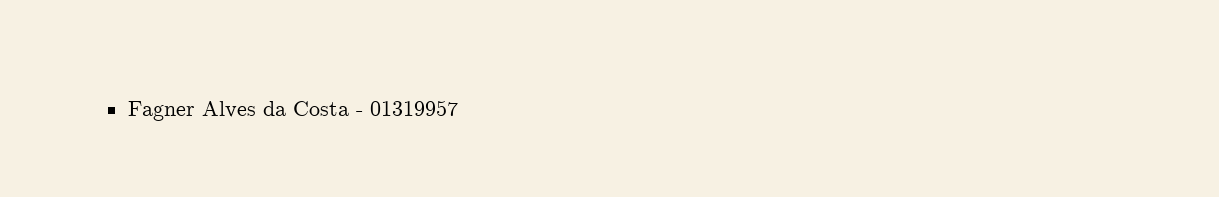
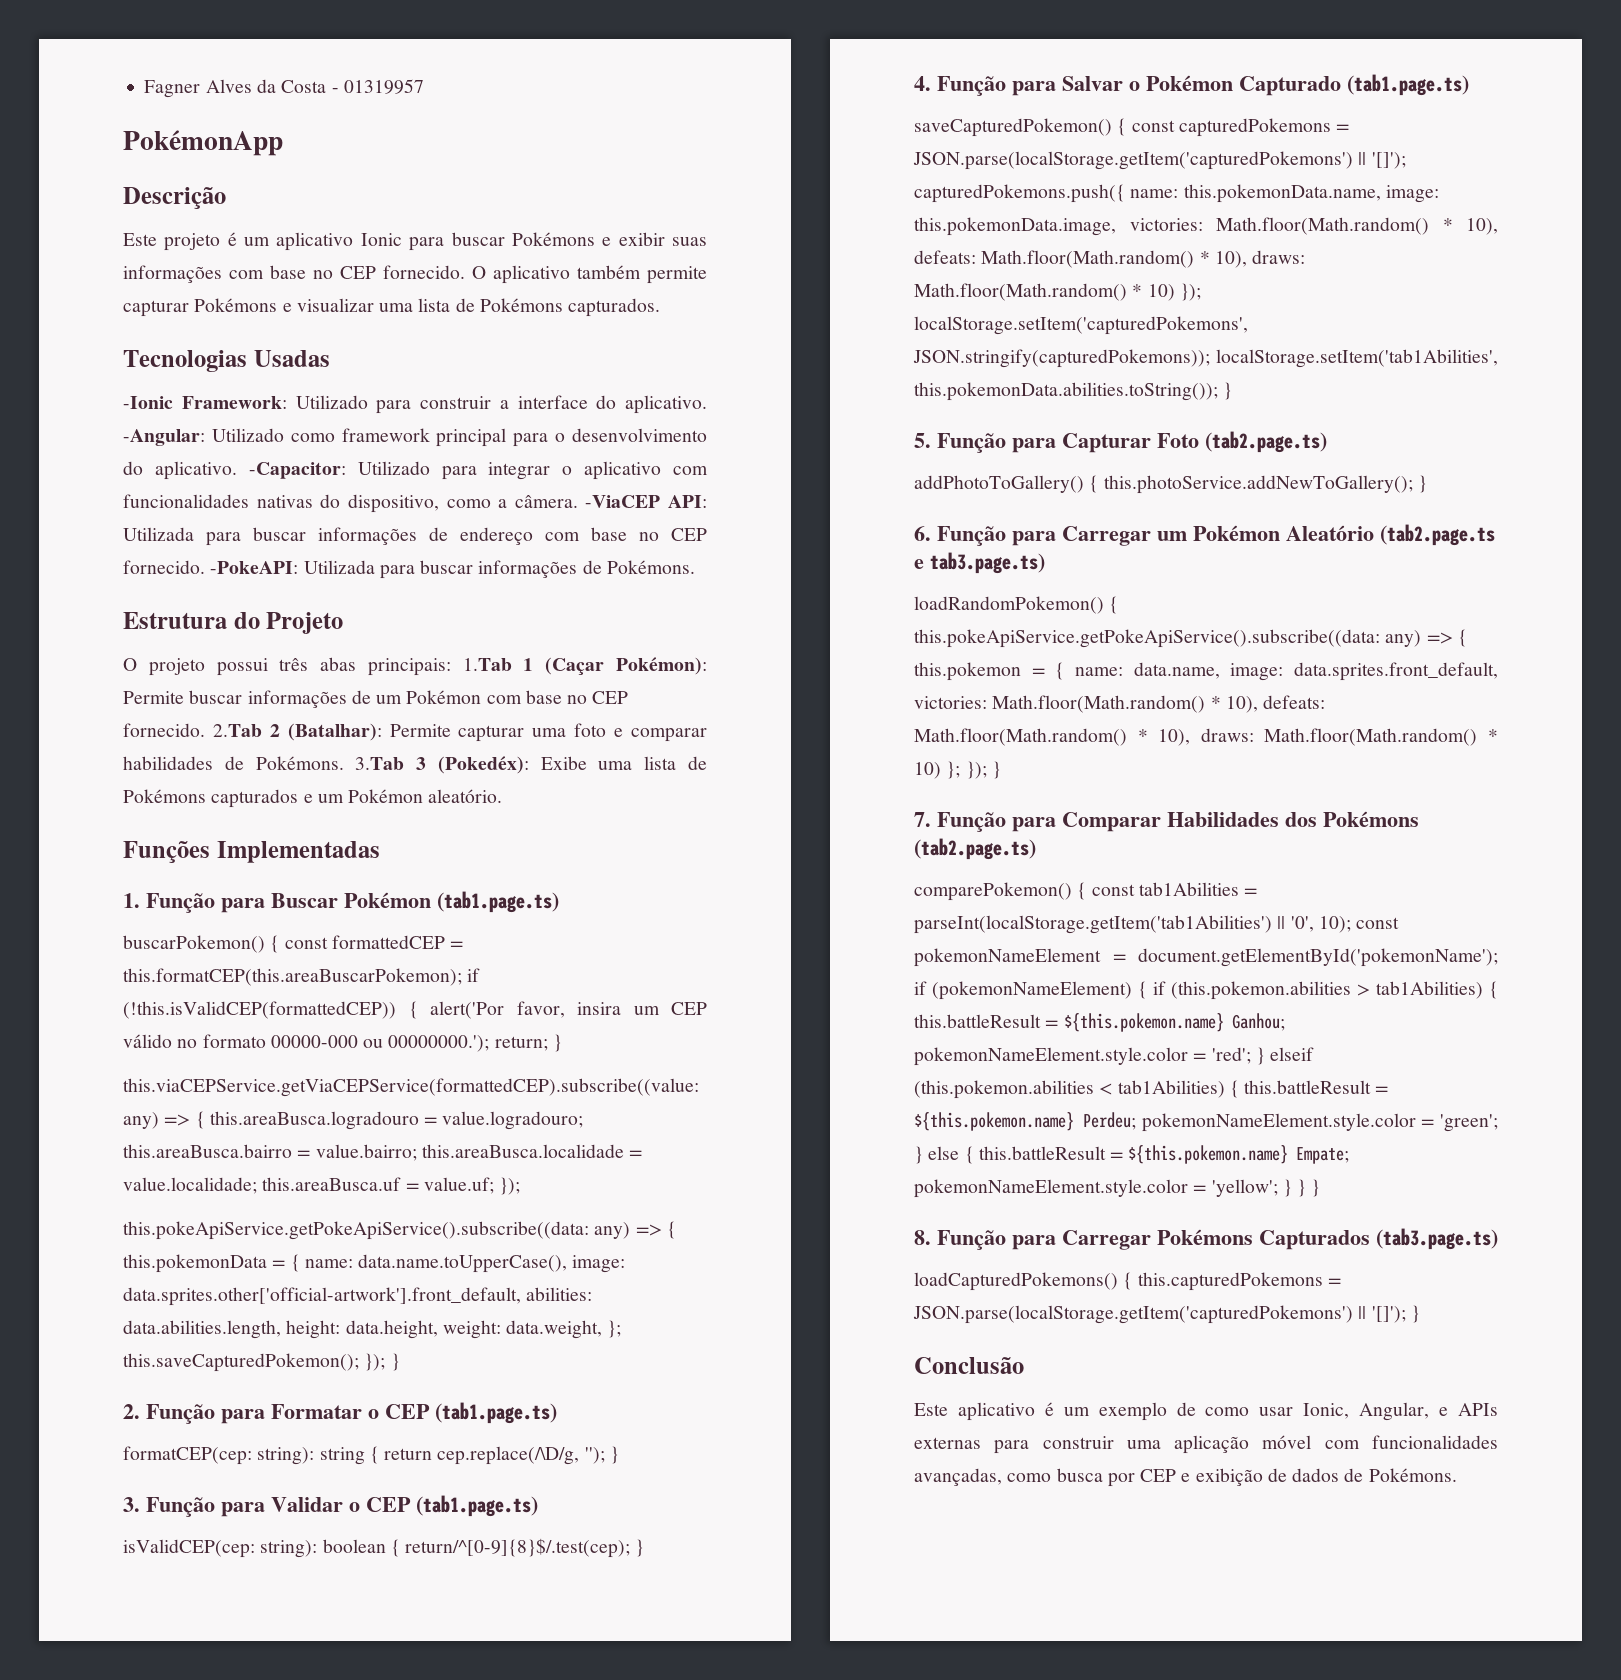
+ PokémonApp
+ Descrição
+ Este projeto é um aplicativo Ionic para buscar Pokémons e exibir suas informações com base no CEP fornecido. O aplicativo também permite capturar Pokémons e visualizar uma lista de Pokémons capturados.
+ Tecnologias Usadas
+ -Ionic Framework: Utilizado para construir a interface do aplicativo. -Angular: Utilizado como framework principal para o desenvolvimento do aplicativo. -Capacitor: Utilizado para integrar o aplicativo com funcionalidades nativas do dispositivo, como a câmera. -ViaCEP API: Utilizada para buscar informações de endereço com base no CEP fornecido. -PokeAPI: Utilizada para buscar informações de Pokémons.
+ Estrutura do Projeto
+ O projeto possui três abas principais: 1.Tab 1 (Caçar Pokémon): Permite buscar informações de um Pokémon com base no CEP fornecido. 2.Tab 2 (Batalhar): Permite capturar uma foto e comparar habilidades de Pokémons. 3.Tab 3 (Pokedéx): Exibe uma lista de Pokémons capturados e um Pokémon aleatório.
+ Funções Implementadas
+ 1. Função para Buscar Pokémon (tab1.page.ts)
+ buscarPokemon() { const formattedCEP = this.formatCEP(this.areaBuscarPokemon); if (!this.isValidCEP(formattedCEP)) { alert('Por favor, insira um CEP válido no formato 00000-000 ou 00000000.'); return; }
+ this.viaCEPService.getViaCEPService(formattedCEP).subscribe((value: any) => { this.areaBusca.logradouro = value.logradouro; this.areaBusca.bairro = value.bairro; this.areaBusca.localidade = value.localidade; this.areaBusca.uf = value.uf; });
+ this.pokeApiService.getPokeApiService().subscribe((data: any) => { this.pokemonData = { name: data.name.toUpperCase(), image: data.sprites.other['official-artwork'].front_default, abilities: data.abilities.length, height: data.height, weight: data.weight, }; this.saveCapturedPokemon(); }); }
+ 2. Função para Formatar o CEP (tab1.page.ts)
+ formatCEP(cep: string): string { return cep.replace(/\D/g, ''); }
+ 3. Função para Validar o CEP (tab1.page.ts)
+ isValidCEP(cep: string): boolean { return/^[0-9]{8}$/.test(cep); }
+ 4. Função para Salvar o Pokémon Capturado (tab1.page.ts)
+ saveCapturedPokemon() { const capturedPokemons = JSON.parse(localStorage.getItem('capturedPokemons') || '[]'); capturedPokemons.push({ name: this.pokemonData.name, image: this.pokemonData.image, victories: Math.floor(Math.random() * 10), defeats: Math.floor(Math.random() * 10), draws: Math.floor(Math.random() * 10) }); localStorage.setItem('capturedPokemons', JSON.stringify(capturedPokemons)); localStorage.setItem('tab1Abilities', this.pokemonData.abilities.toString()); }
+ 5. Função para Capturar Foto (tab2.page.ts)
+ addPhotoToGallery() { this.photoService.addNewToGallery(); }
+ 6. Função para Carregar um Pokémon Aleatório (tab2.page.ts e tab3.page.ts)
+ loadRandomPokemon() { this.pokeApiService.getPokeApiService().subscribe((data: any) => { this.pokemon = { name: data.name, image: data.sprites.front_default, victories: Math.floor(Math.random() * 10), defeats: Math.floor(Math.random() * 10), draws: Math.floor(Math.random() * 10) }; }); }
+ 7. Função para Comparar Habilidades dos Pokémons (tab2.page.ts)
+ comparePokemon() { const tab1Abilities = parseInt(localStorage.getItem('tab1Abilities') || '0', 10); const pokemonNameElement = document.getElementById('pokemonName'); if (pokemonNameElement) { if (this.pokemon.abilities > tab1Abilities) { this.battleResult = ${this.pokemon.name} Ganhou; pokemonNameElement.style.color = 'red'; } elseif (this.pokemon.abilities < tab1Abilities) { this.battleResult = ${this.pokemon.name} Perdeu; pokemonNameElement.style.color = 'green'; } else { this.battleResult = ${this.pokemon.name} Empate; pokemonNameElement.style.color = 'yellow'; } } }
+ 8. Função para Carregar Pokémons Capturados (tab3.page.ts)
+ loadCapturedPokemons() { this.capturedPokemons = JSON.parse(localStorage.getItem('capturedPokemons') || '[]'); }
+ Conclusão
+ Este aplicativo é um exemplo de como usar Ionic, Angular, e APIs externas para construir uma aplicação móvel com funcionalidades avançadas, como busca por CEP e exibição de dados de Pokémons.

